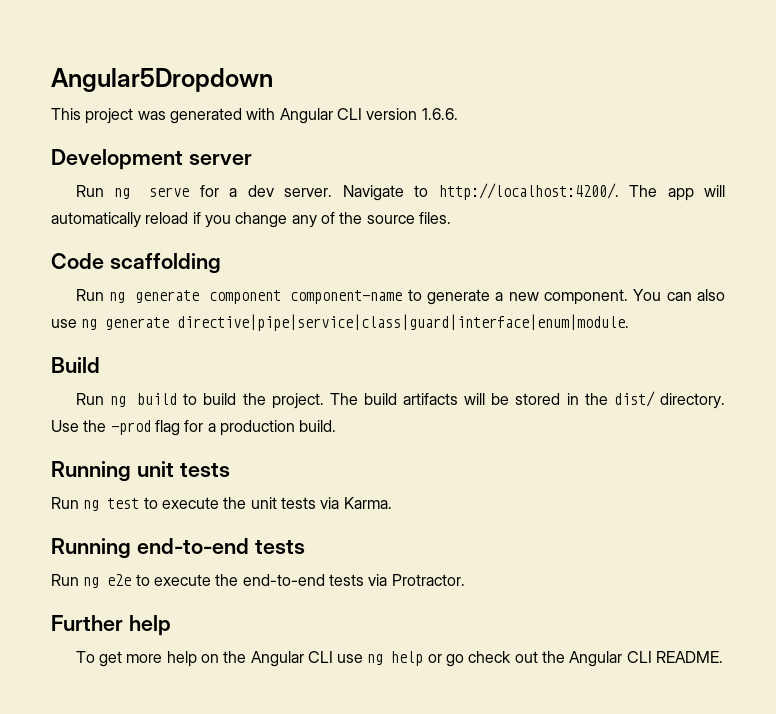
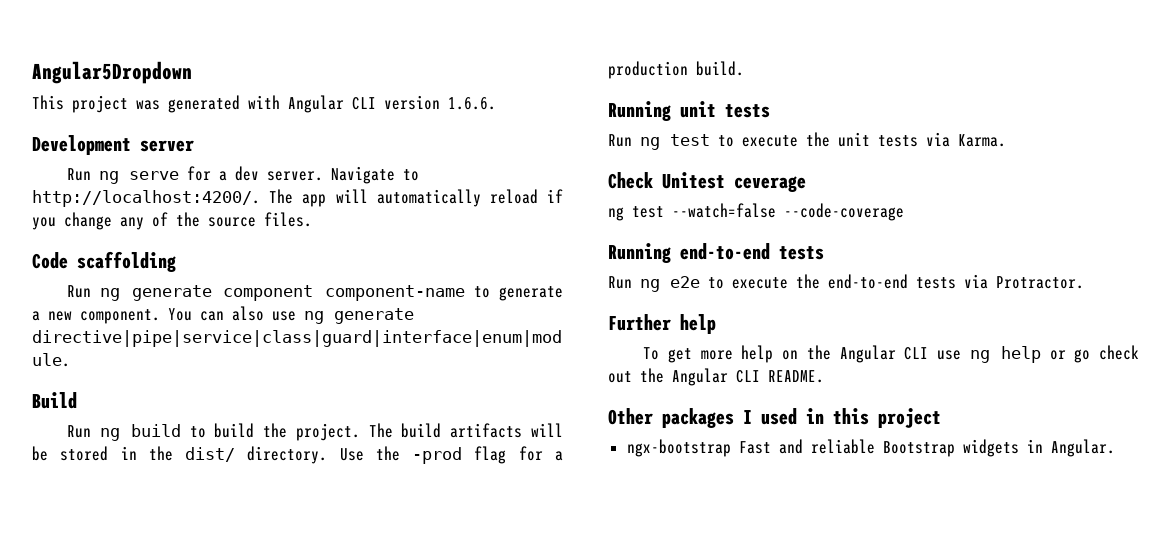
+ Check Unitest ceverage
+ ng test --watch=false --code-coverage
+ Other packages I used in this project
+ ngx-bootstrap Fast and reliable Bootstrap widgets in Angular.

